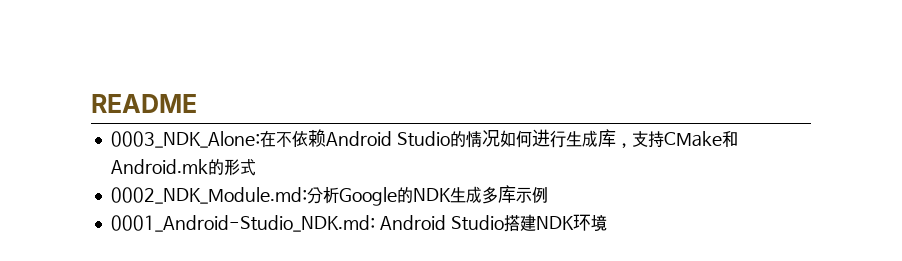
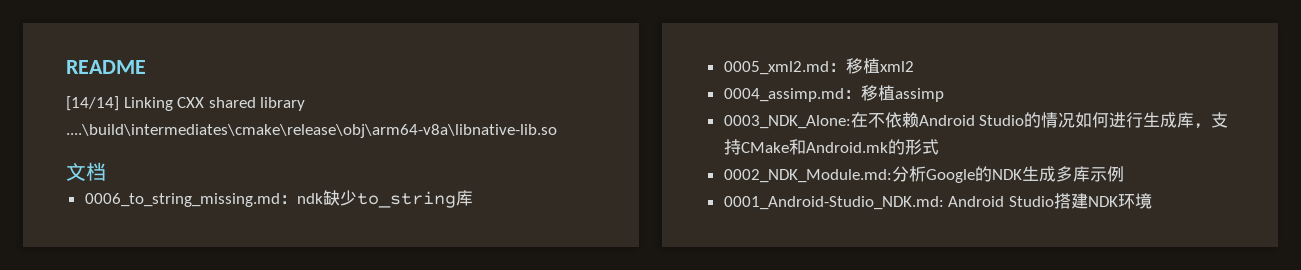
+ [14/14] Linking CXX shared library ....\build\intermediates\cmake\release\obj\arm64-v8a\libnative-lib.so
+ 文档
+ 0006_to_string_missing.md：ndk缺少to_string库
+ 0005_xml2.md：移植xml2
+ 0004_assimp.md：移植assimp

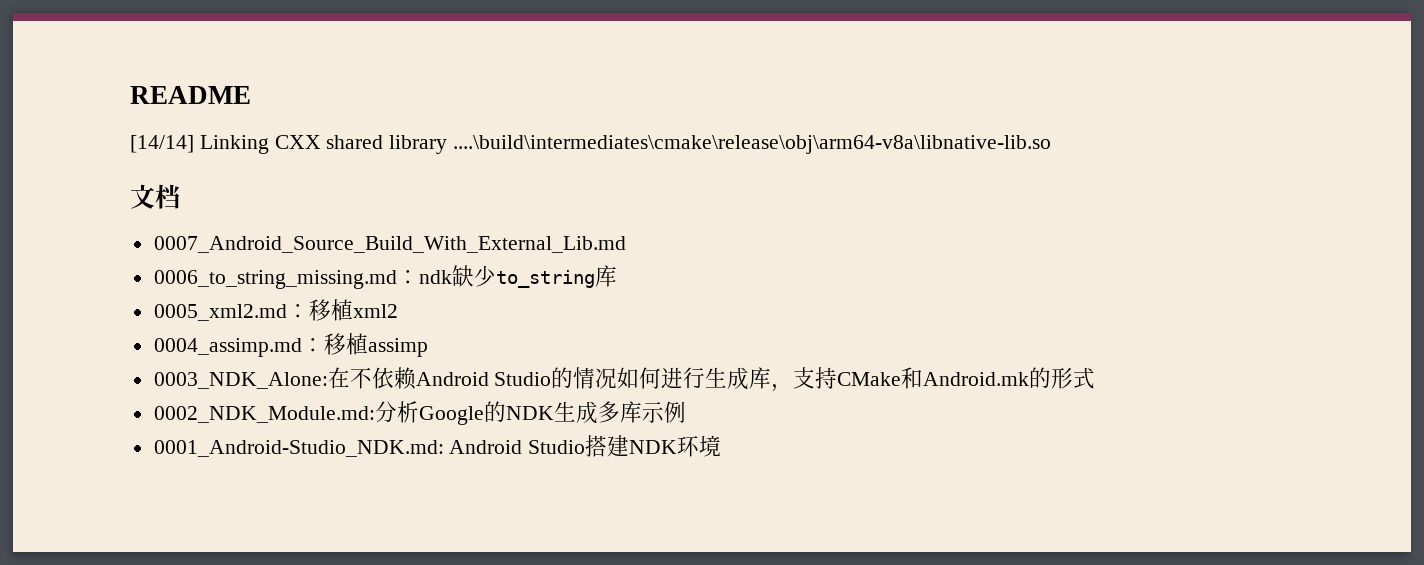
+ 0007_Android_Source_Build_With_External_Lib.md

